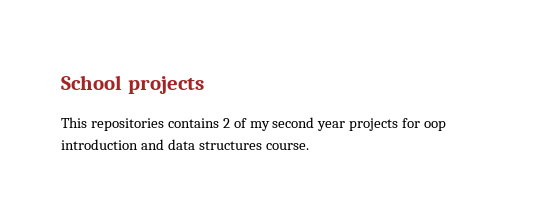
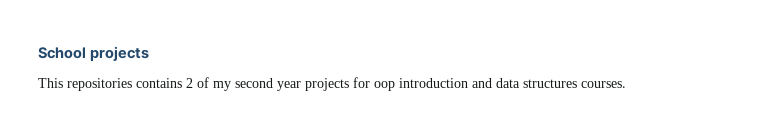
- This repositories contains 2 of my second year projects for oop introduction and data structures course.
+ This repositories contains 2 of my second year projects for oop introduction and data structures courses.

